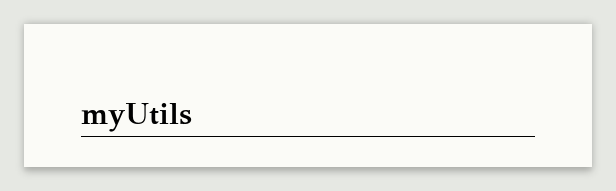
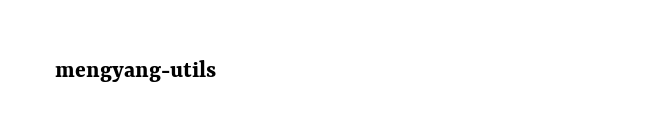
- myUtils
+ mengyang-utils

